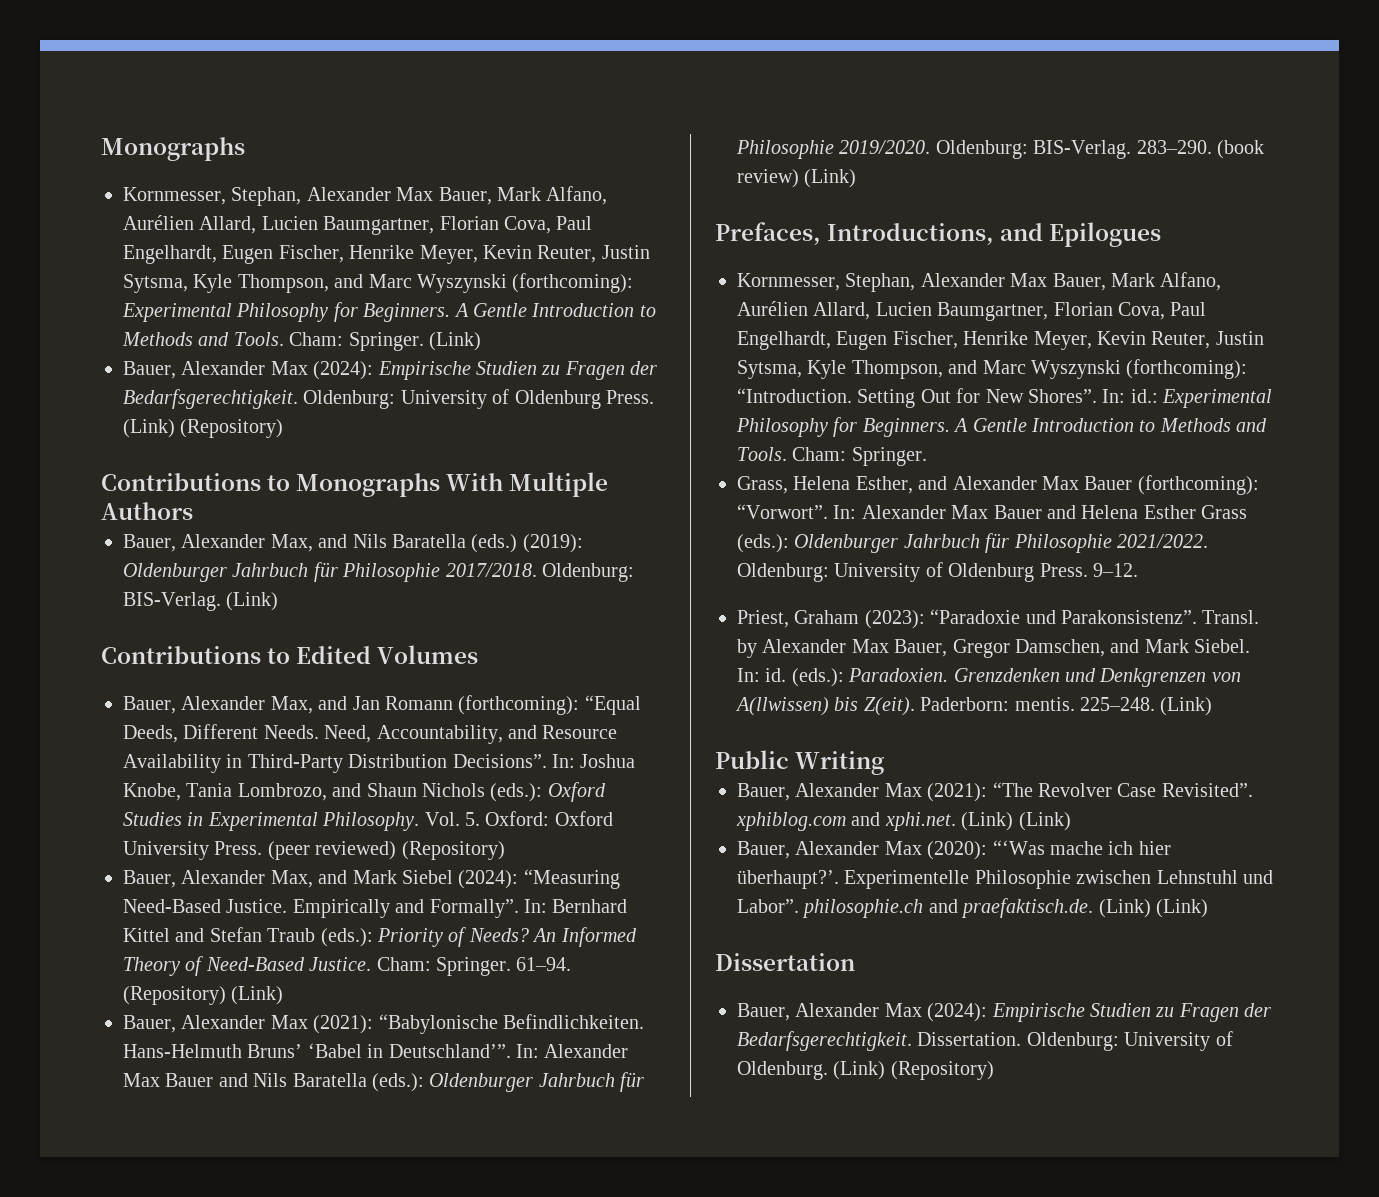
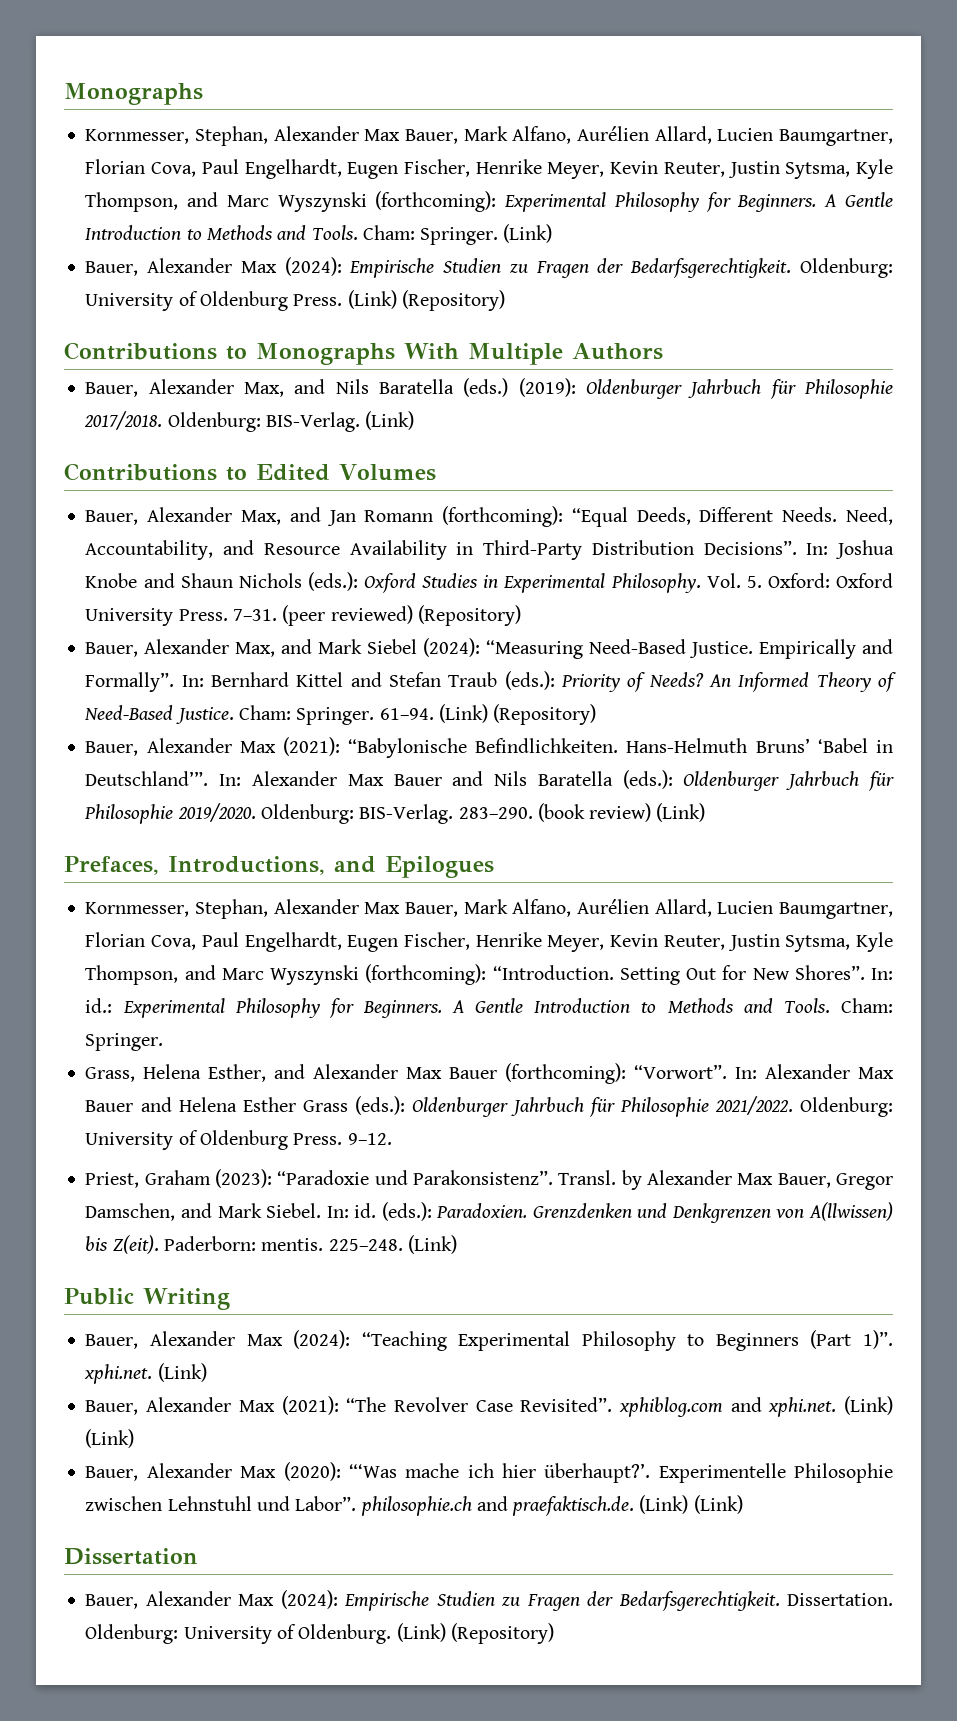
- In: Joshua Knobe, Tania Lombrozo, and Shaun Nichols (eds.): Oxford Studies in Experimental Philosophy.
+ In: Joshua Knobe and Shaun Nichols (eds.): Oxford Studies in Experimental Philosophy.
+ 7–31.
- 61–94. (Repository) (Link)
+ 61–94. (Link) (Repository)
+ Bauer, Alexander Max (2024): “Teaching Experimental Philosophy to Beginners (Part 1)”. xphi.net. (Link)

